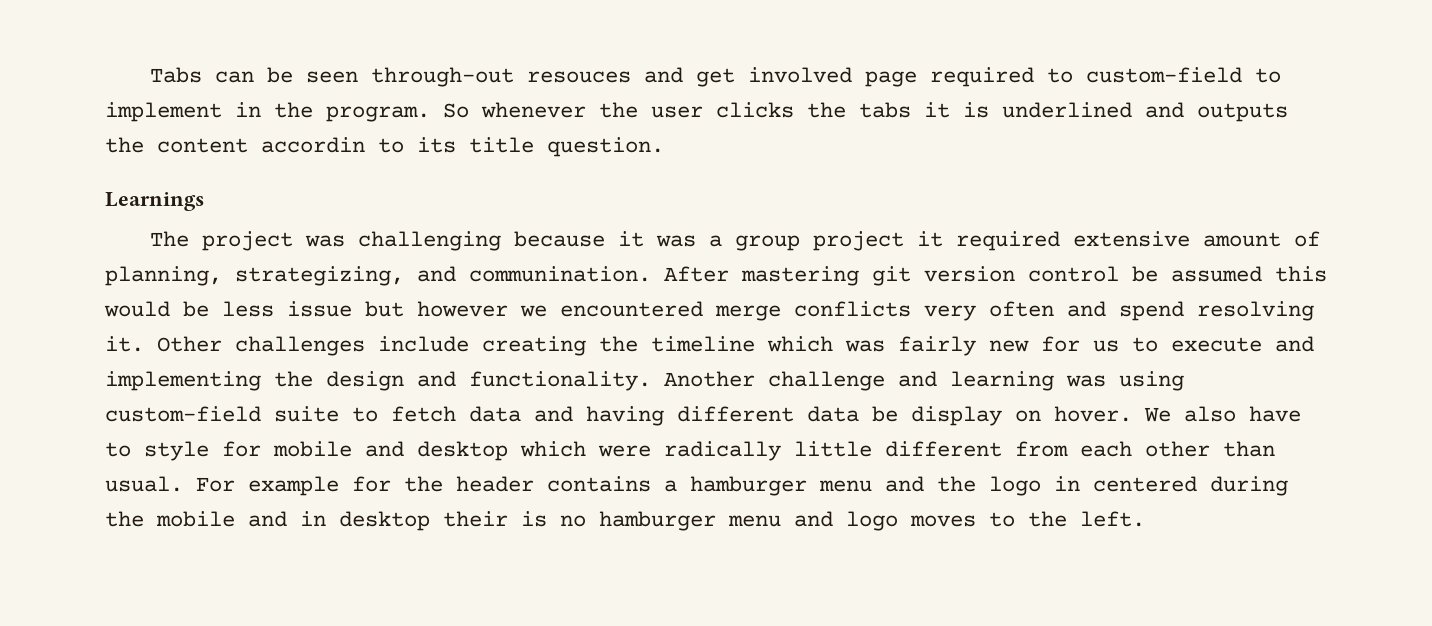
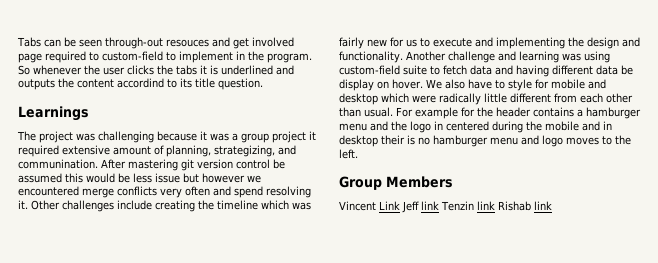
- So whenever the user clicks the tabs it is underlined and outputs the content accordin to its title question.
+ So whenever the user clicks the tabs it is underlined and outputs the content accordind to its title question.
+ Group Members
+ Vincent Link Jeff link Tenzin link Rishab link

